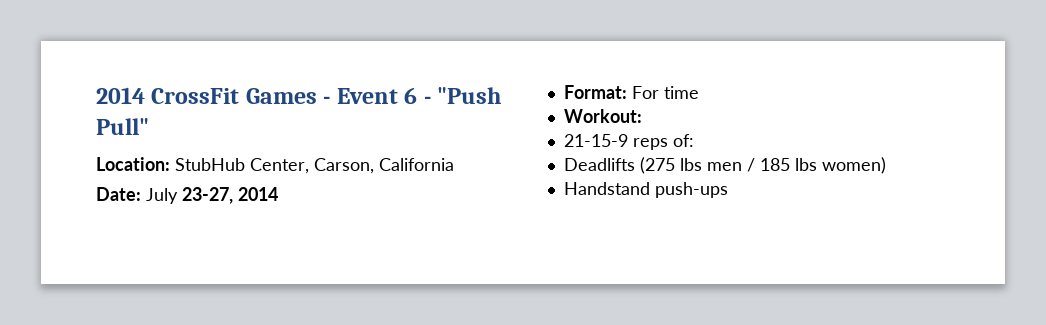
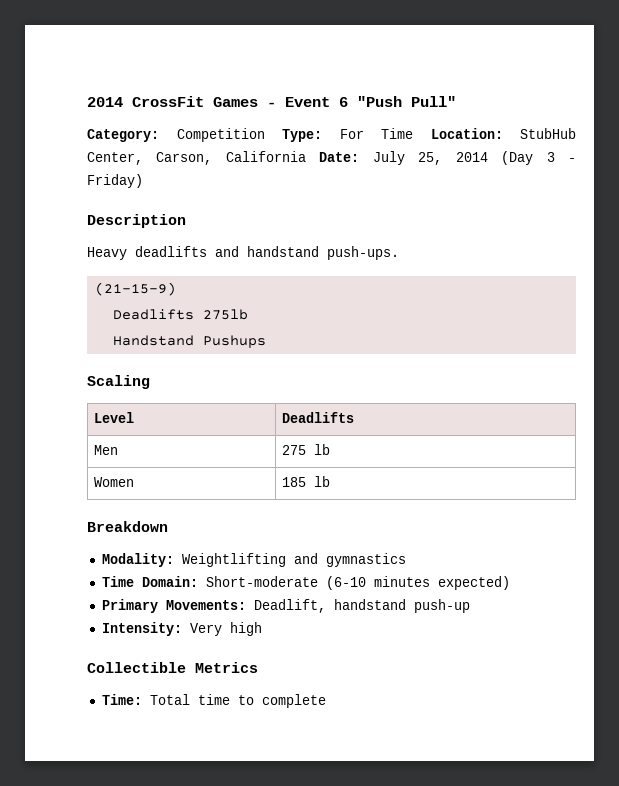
- 2014 CrossFit Games - Event 6 - "Push Pull"
+ 2014 CrossFit Games - Event 6 "Push Pull"
- Location: StubHub Center, Carson, California
- Date: July 23-27, 2014
- Format: For time
- Workout:
- 21-15-9 reps of:
- Deadlifts (275 lbs men / 185 lbs women)
- Handstand push-ups
+ Category: Competition Type: For Time Location: StubHub Center, Carson, California Date: July 25, 2014 (Day 3 - Friday)
+ Description
+ Heavy deadlifts and handstand push-ups.
+ (21-15-9)
+ Deadlifts 275lb
+ Handstand Pushups
+ Scaling
+ Level | Deadlifts
+ Men | 275 lb
+ Women | 185 lb
+ Breakdown
+ Modality: Weightlifting and gymnastics
+ Time Domain: Short-moderate (6-10 minutes expected)
+ Primary Movements: Deadlift, handstand push-up
+ Intensity: Very high
+ Collectible Metrics
+ Time: Total time to complete

